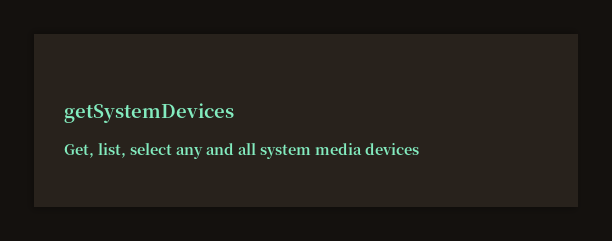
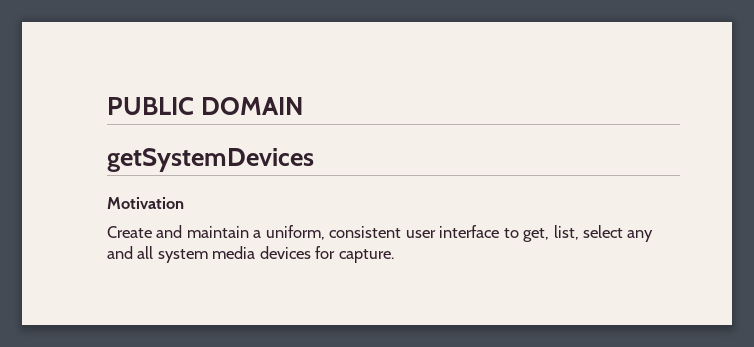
+ PUBLIC DOMAIN
- Get, list, select any and all system media devices
+ Motivation
+ Create and maintain a uniform, consistent user interface to get, list, select any and all system media devices for capture.

